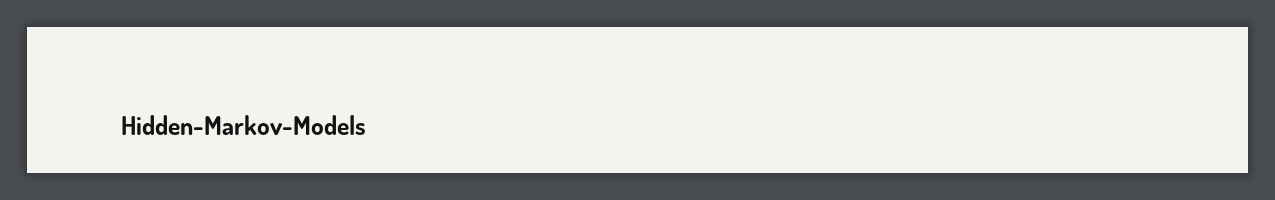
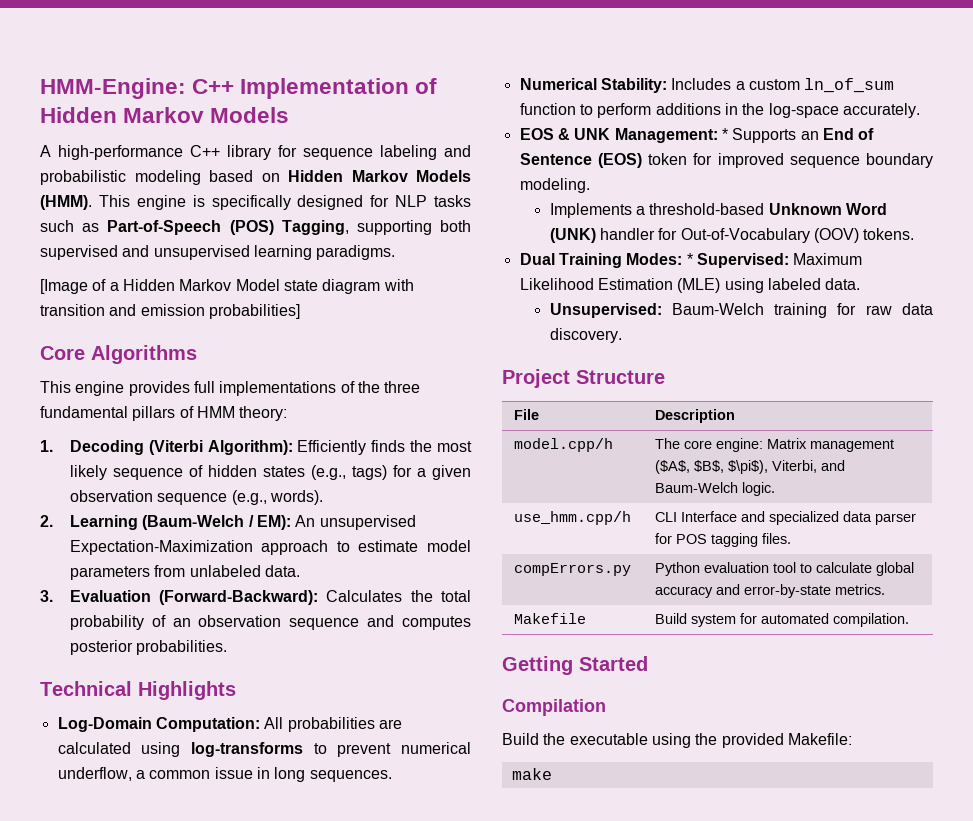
- Hidden-Markov-Models
+ HMM-Engine: C++ Implementation of Hidden Markov Models
+ A high-performance C++ library for sequence labeling and probabilistic modeling based on Hidden Markov Models (HMM). This engine is specifically designed for NLP tasks such as Part-of-Speech (POS) Tagging, supporting both supervised and unsupervised learning paradigms.
+ [Image of a Hidden Markov Model state diagram with transition and emission probabilities]
+ Core Algorithms
+ This engine provides full implementations of the three fundamental pillars of HMM theory:
+ 1. Decoding (Viterbi Algorithm): Efficiently finds the most likely sequence of hidden states (e.g., tags) for a given observation sequence (e.g., words).
+ 2. Learning (Baum-Welch / EM): An unsupervised Expectation-Maximization approach to estimate model parameters from unlabeled data.
+ 3. Evaluation (Forward-Backward): Calculates the total probability of an observation sequence and computes posterior probabilities.
+ Technical Highlights
+ Log-Domain Computation: All probabilities are calculated using log-transforms to prevent numerical underflow, a common issue in long sequences.
+ Numerical Stability: Includes a custom ln_of_sum function to perform additions in the log-space accurately.
+ EOS & UNK Management: * Supports an End of Sentence (EOS) token for improved sequence boundary modeling.
+ Implements a threshold-based Unknown Word (UNK) handler for Out-of-Vocabulary (OOV) tokens.
+ Dual Training Modes: * Supervised: Maximum Likelihood Estimation (MLE) using labeled data.
+ Unsupervised: Baum-Welch training for raw data discovery.
+ Project Structure
+ File | Description
+ model.cpp/h | The core engine: Matrix management ($A$, $B$, $\pi$), Viterbi, and Baum-Welch logic.
+ use_hmm.cpp/h | CLI Interface and specialized data parser for POS tagging files.
+ compErrors.py | Python evaluation tool to calculate global accuracy and error-by-state metrics.
+ Makefile | Build system for automated compilation.
+ Getting Started
+ Compilation
+ Build the executable using the provided Makefile:
+ make

